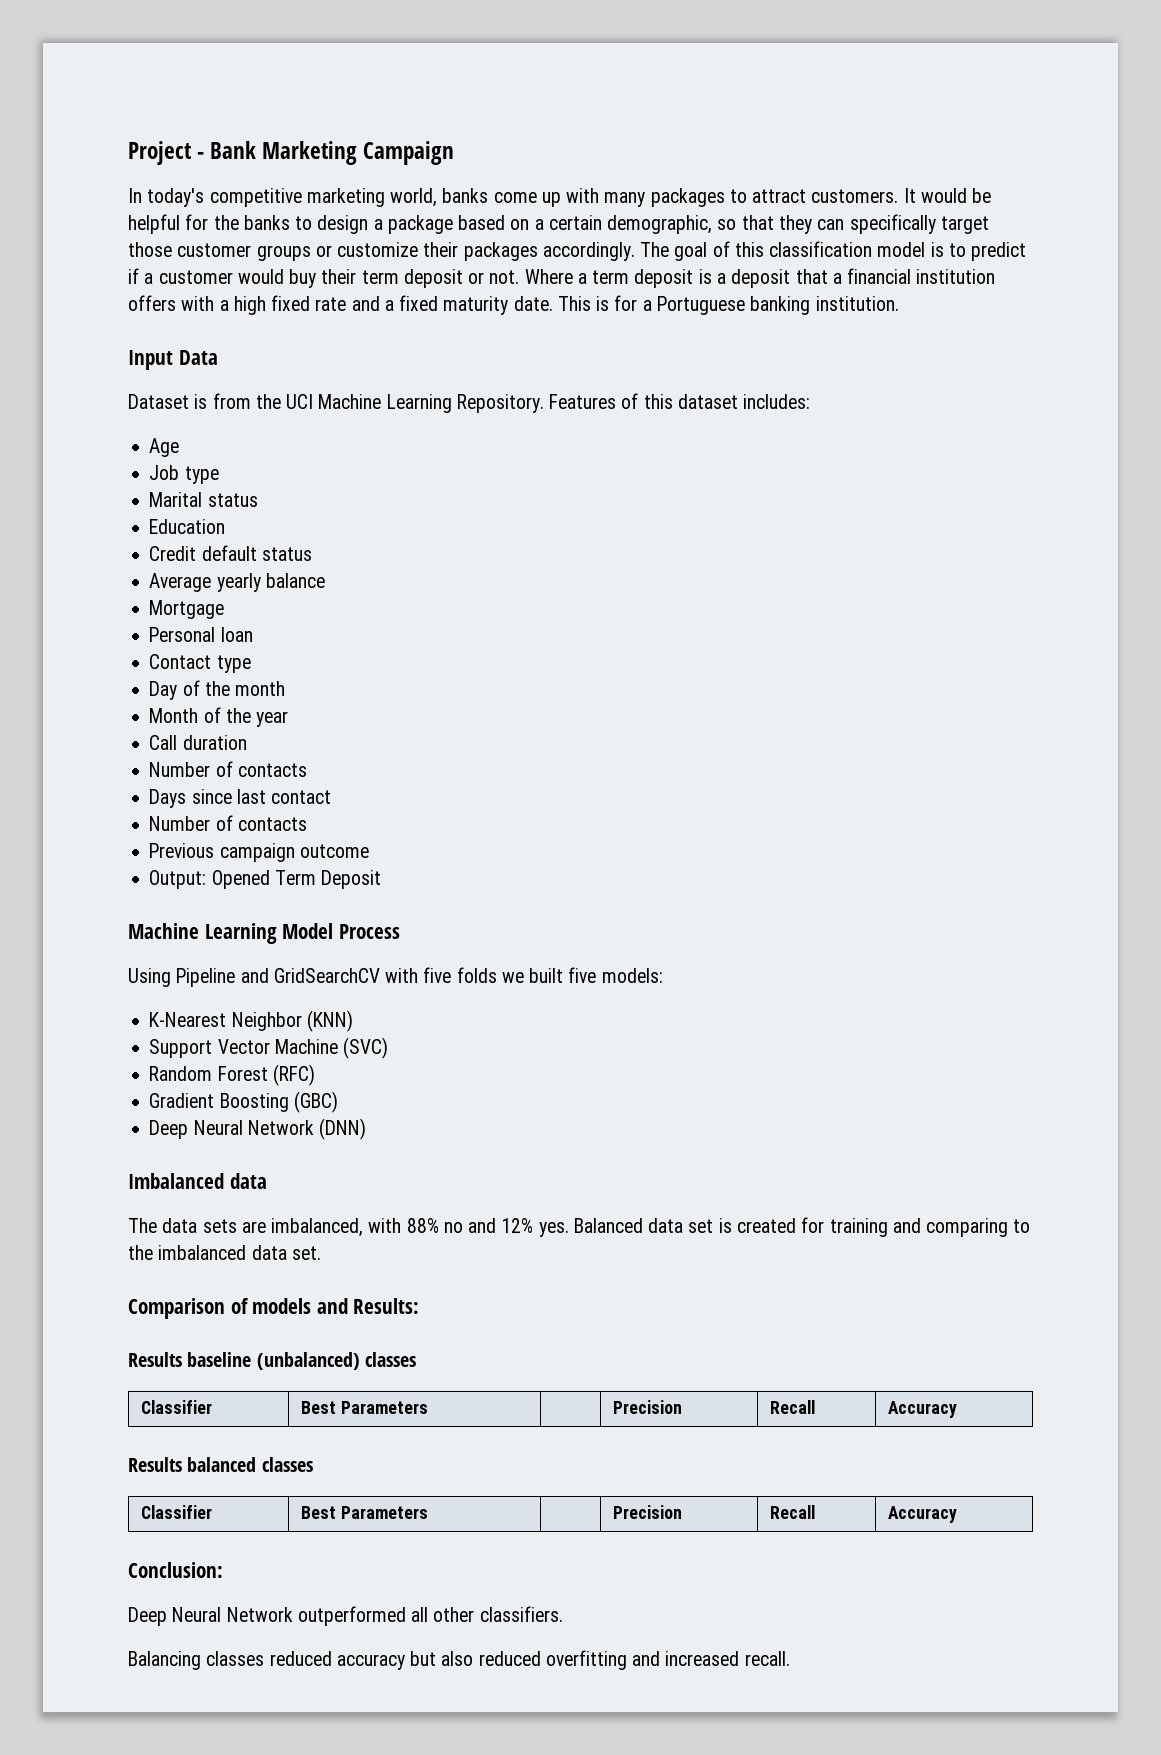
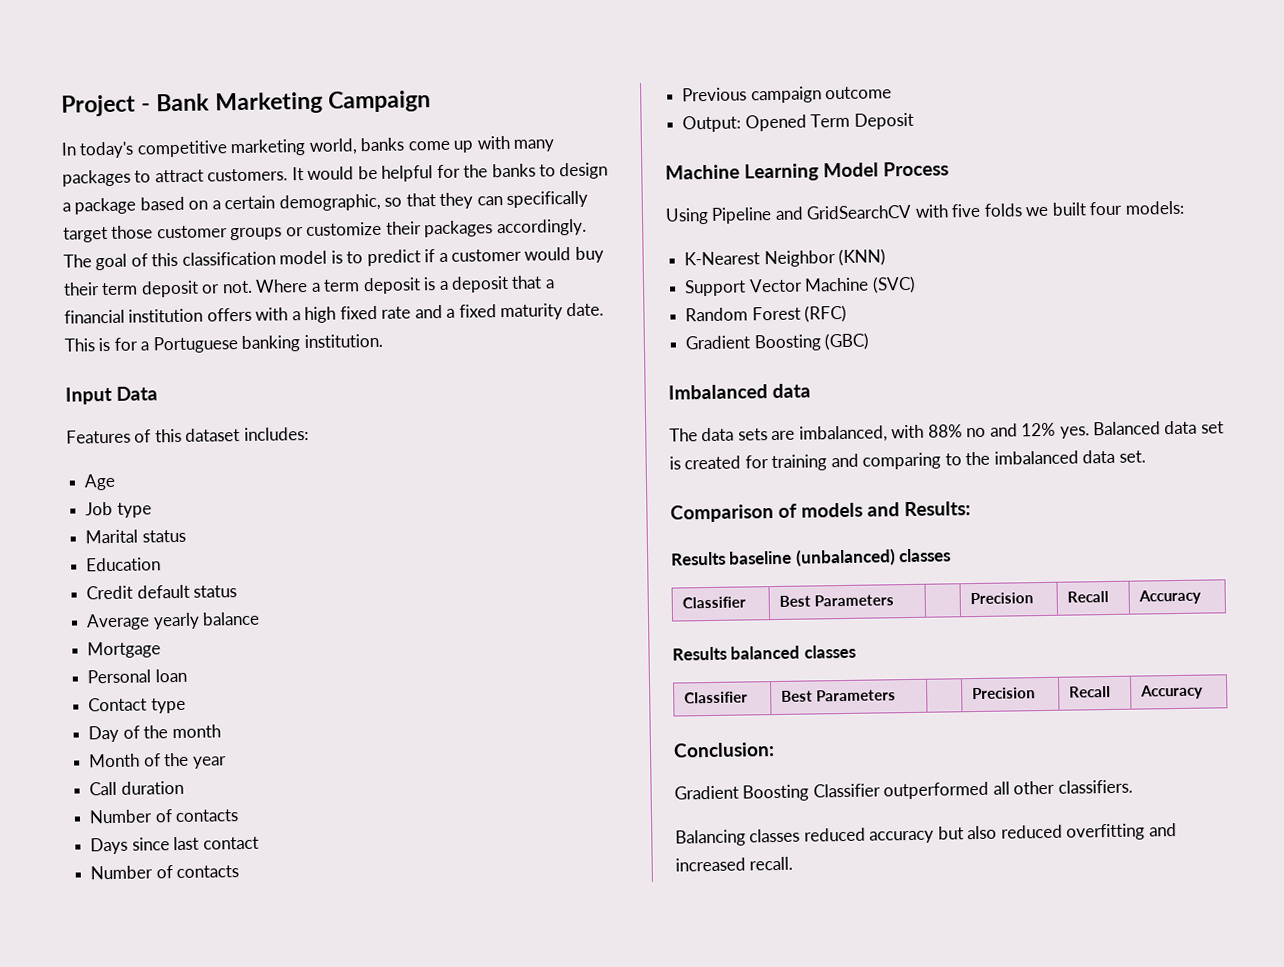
- Dataset is from the UCI Machine Learning Repository.
- Using Pipeline and GridSearchCV with five folds we built five models:
+ Using Pipeline and GridSearchCV with five folds we built four models:
- Deep Neural Network (DNN)
- Deep Neural Network outperformed all other classifiers.
+ Gradient Boosting Classifier outperformed all other classifiers.

